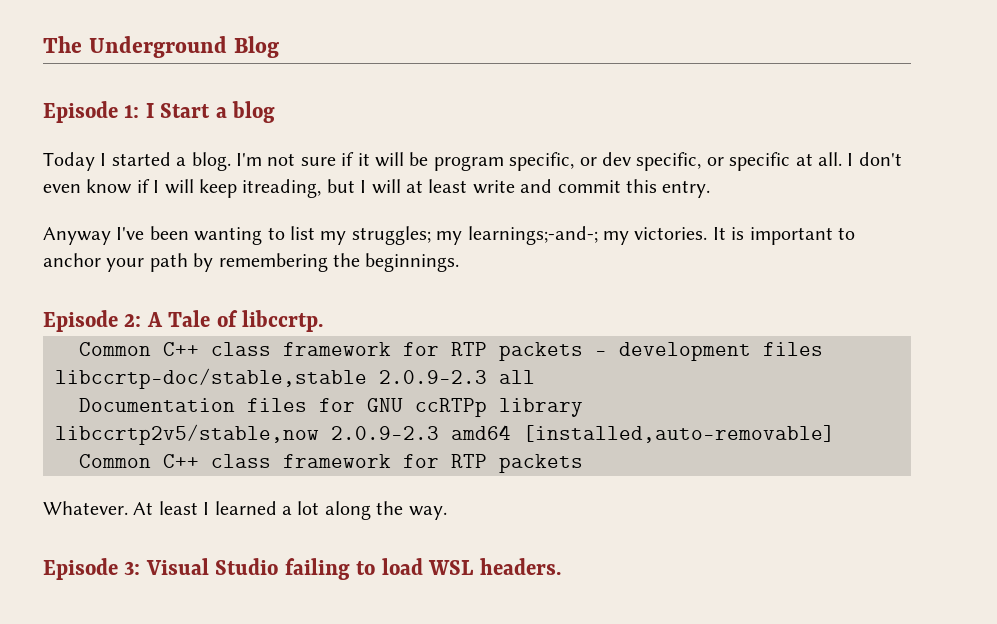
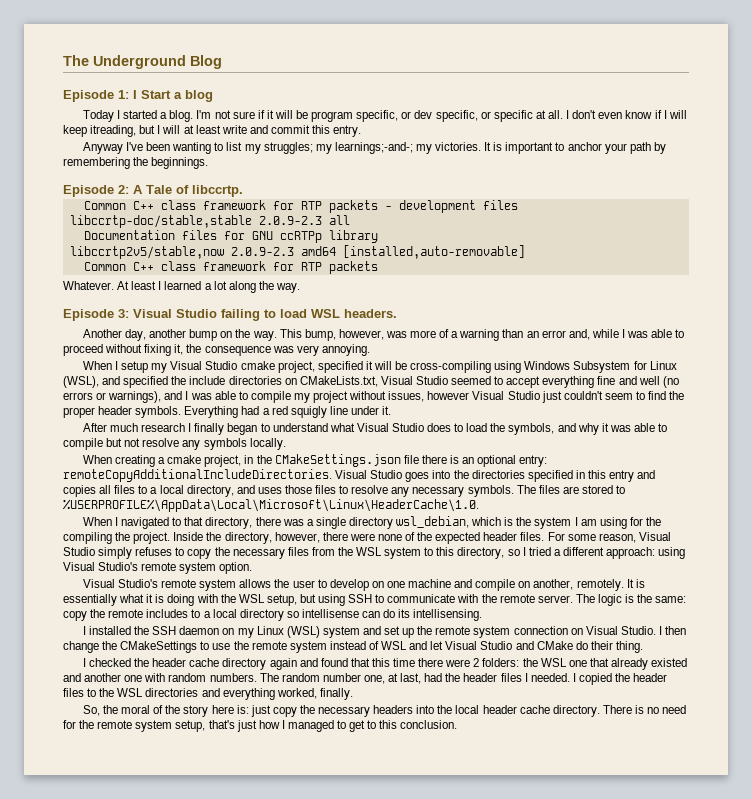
+ Another day, another bump on the way. This bump, however, was more of a warning than an error and, while I was able to proceed without fixing it, the consequence was very annoying.
+ When I setup my Visual Studio cmake project, specified it will be cross-compiling using Windows Subsystem for Linux (WSL), and specified the include directories on CMakeLists.txt, Visual Studio seemed to accept everything fine and well (no errors or warnings), and I was able to compile my project without issues, however Visual Studio just couldn't seem to find the proper header symbols. Everything had a red squigly line under it.
+ After much research I finally began to understand what Visual Studio does to load the symbols, and why it was able to compile but not resolve any symbols locally.
+ When creating a cmake project, in the CMakeSettings.json file there is an optional entry: remoteCopyAdditionalIncludeDirectories. Visual Studio goes into the directories specified in this entry and copies all files to a local directory, and uses those files to resolve any necessary symbols. The files are stored to %USERPROFILE%\AppData\Local\Microsoft\Linux\HeaderCache\1.0.
+ When I navigated to that directory, there was a single directory wsl_debian, which is the system I am using for the compiling the project. Inside the directory, however, there were none of the expected header files. For some reason, Visual Studio simply refuses to copy the necessary files from the WSL system to this directory, so I tried a different approach: using Visual Studio's remote system option.
+ Visual Studio's remote system allows the user to develop on one machine and compile on another, remotely. It is essentially what it is doing with the WSL setup, but using SSH to communicate with the remote server. The logic is the same: copy the remote includes to a local directory so intellisense can do its intellisensing.
+ I installed the SSH daemon on my Linux (WSL) system and set up the remote system connection on Visual Studio. I then change the CMakeSettings to use the remote system instead of WSL and let Visual Studio and CMake do their thing.
+ I checked the header cache directory again and found that this time there were 2 folders: the WSL one that already existed and another one with random numbers. The random number one, at last, had the header files I needed. I copied the header files to the WSL directories and everything worked, finally.
+ So, the moral of the story here is: just copy the necessary headers into the local header cache directory. There is no need for the remote system setup, that's just how I managed to get to this conclusion.

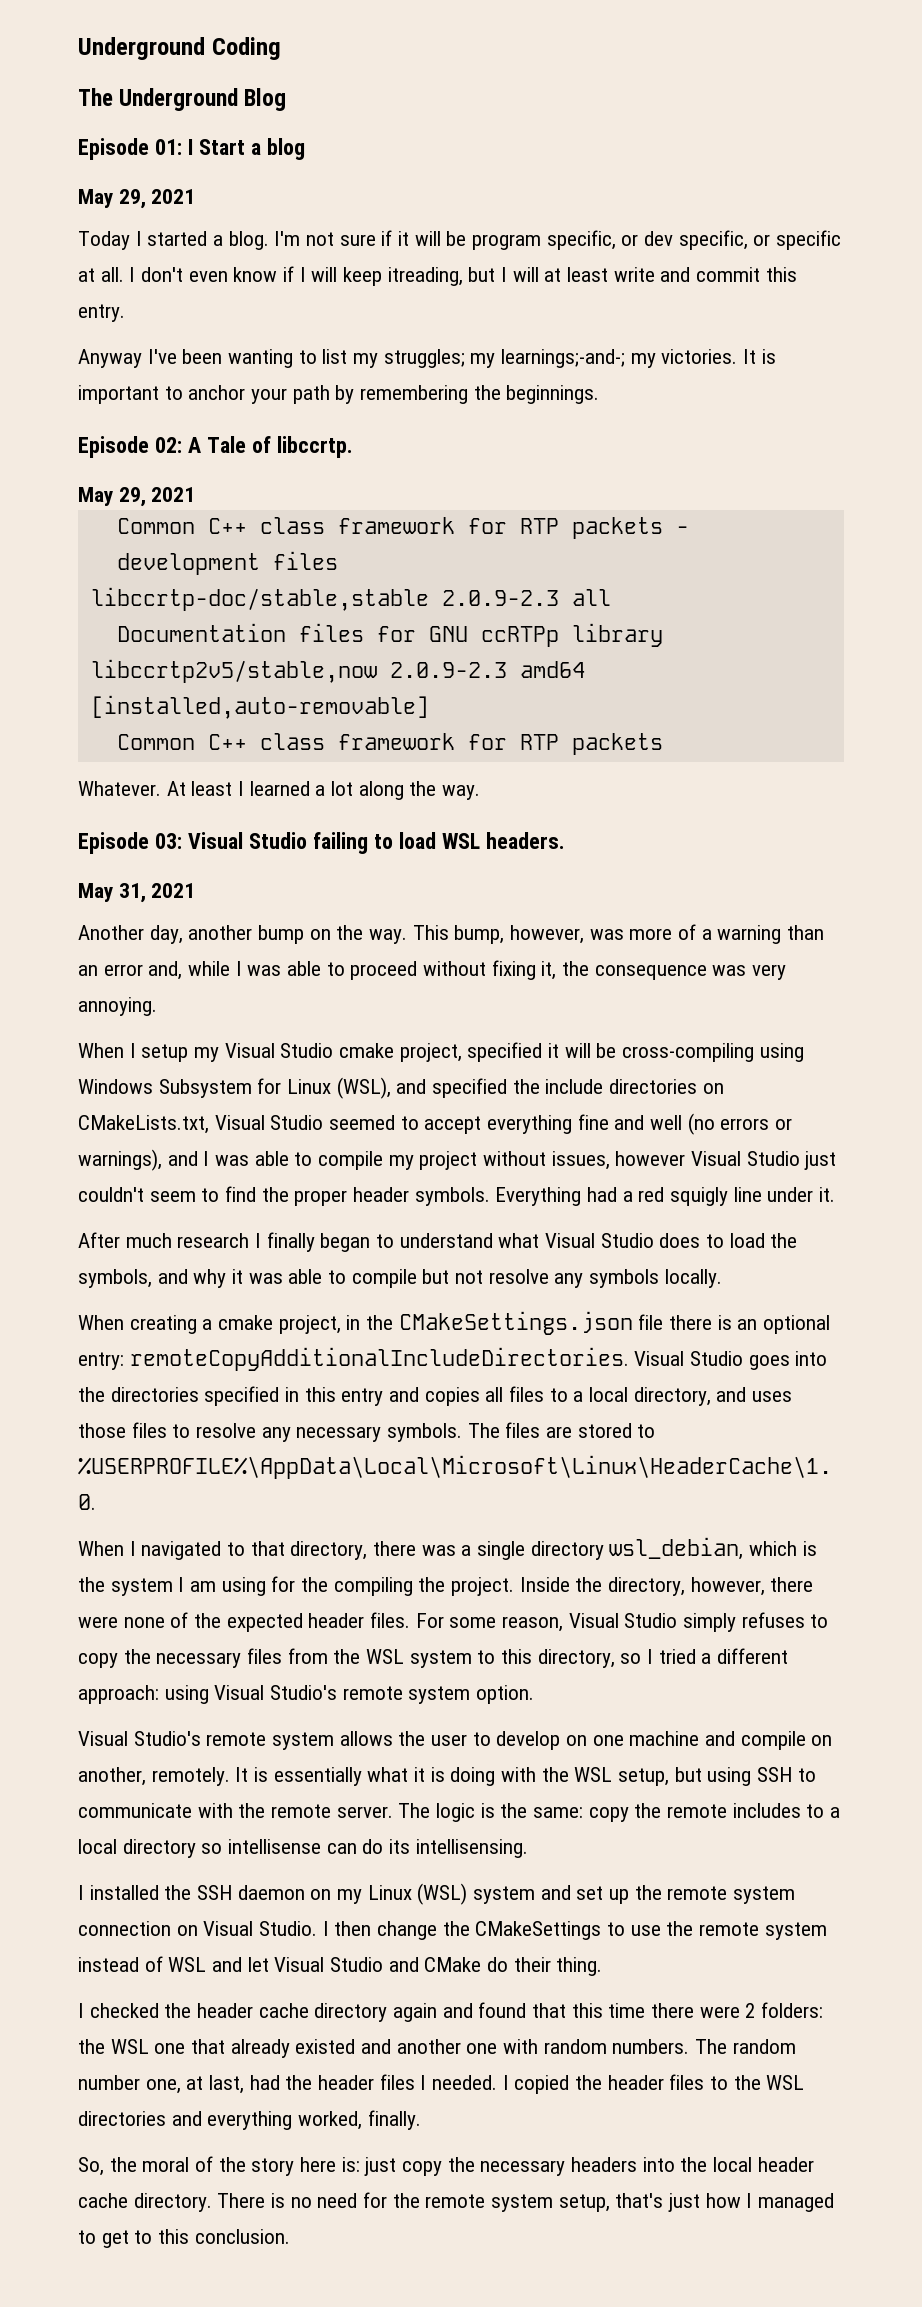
+ Underground Coding
- Episode 1: I Start a blog
+ Episode 01: I Start a blog
+ May 29, 2021
- Episode 2: A Tale of libccrtp.
+ Episode 02: A Tale of libccrtp.
+ May 29, 2021
- Episode 3: Visual Studio failing to load WSL headers.
+ Episode 03: Visual Studio failing to load WSL headers.
+ May 31, 2021

